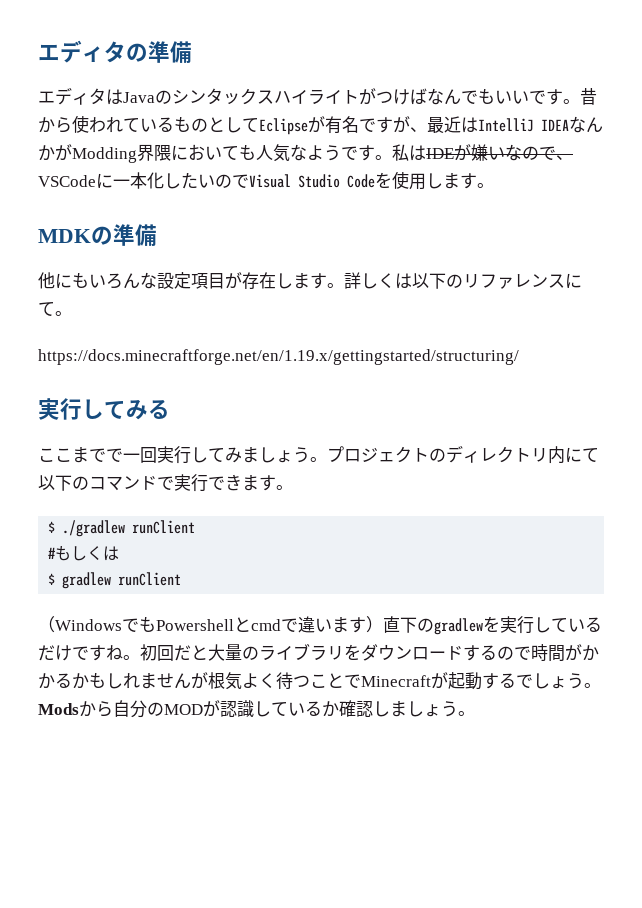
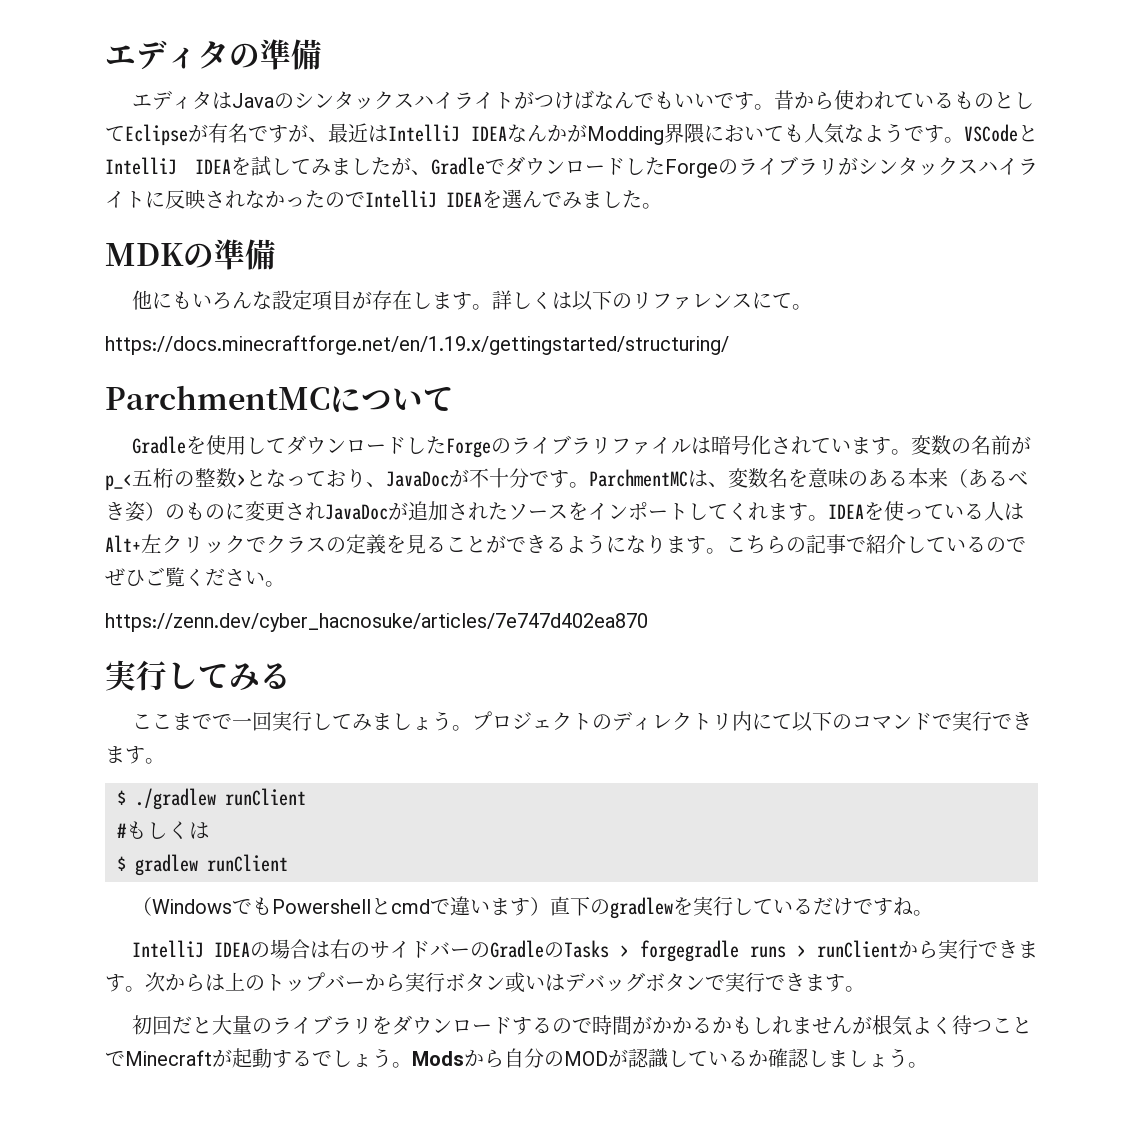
- 私はIDEが嫌いなので、VSCodeに一本化したいのでVisual Studio Codeを使用します。
+ VSCodeとIntelliJ IDEAを試してみましたが、GradleでダウンロードしたForgeのライブラリがシンタックスハイライトに反映されなかったのでIntelliJ IDEAを選んでみました。
+ ParchmentMCについて
+ Gradleを使用してダウンロードしたForgeのライブラリファイルは暗号化されています。変数の名前がp_<五桁の整数>となっており、JavaDocが不十分です。ParchmentMCは、変数名を意味のある本来（あるべき姿）のものに変更されJavaDocが追加されたソースをインポートしてくれます。IDEAを使っている人はAlt+左クリックでクラスの定義を見ることができるようになります。こちらの記事で紹介しているのでぜひご覧ください。
+ https://zenn.dev/cyber_hacnosuke/articles/7e747d402ea870
- （WindowsでもPowershellとcmdで違います）直下のgradlewを実行しているだけですね。初回だと大量のライブラリをダウンロードするので時間がかかるかもしれませんが根気よく待つことでMinecraftが起動するでしょう。
+ （WindowsでもPowershellとcmdで違います）直下のgradlewを実行しているだけですね。
+ IntelliJ IDEAの場合は右のサイドバーのGradleのTasks > forgegradle runs > runClientから実行できます。次からは上のトップバーから実行ボタン或いはデバッグボタンで実行できます。
+ 初回だと大量のライブラリをダウンロードするので時間がかかるかもしれませんが根気よく待つことでMinecraftが起動するでしょう。

